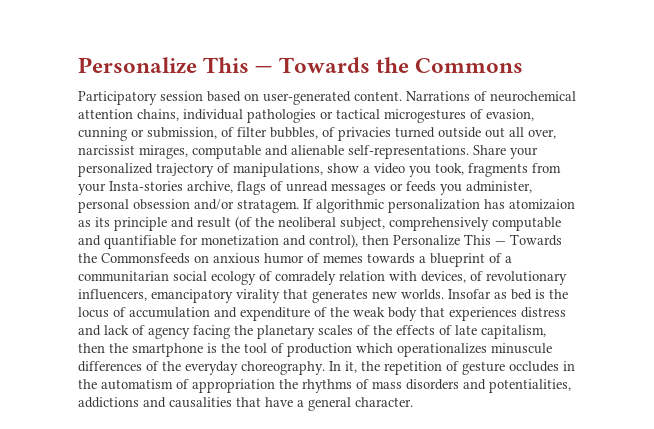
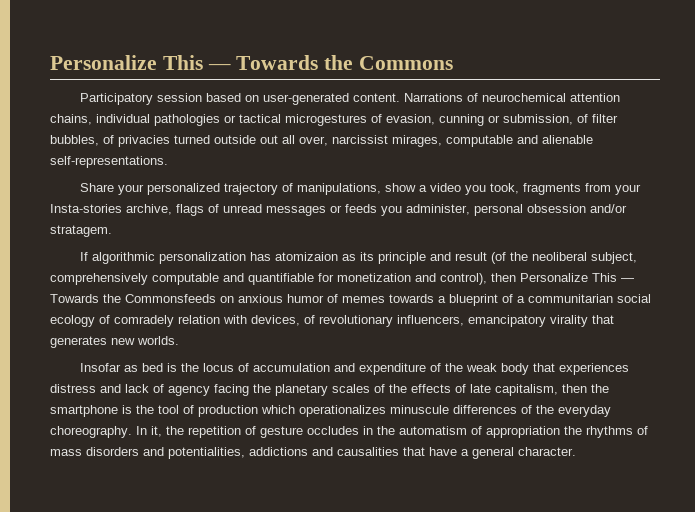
- Narrations of neurochemical attention chains, individual pathologies or tactical microgestures of evasion, cunning or submission, of filter bubbles, of privacies turned outside out all over, narcissist mirages, computable and alienable self-representations. Share your personalized trajectory of manipulations, show a video you took, fragments from your Insta-stories archive, flags of unread messages or feeds you administer, personal obsession and/or stratagem. If algorithmic personalization has atomizaion as its principle and result (of the neoliberal subject, comprehensively computable and quantifiable for monetization and control), then Personalize This — Towards the Commonsfeeds on anxious humor of memes towards a blueprint of a communitarian social ecology of comradely relation with devices, of revolutionary influencers, emancipatory virality that generates new worlds. Insofar as bed is the locus of accumulation and expenditure of the weak body that experiences distress and lack of agency facing the planetary scales of the effects of late capitalism, then the smartphone is the tool of production which operationalizes minuscule differences of the everyday choreography.
+ Narrations of neurochemical attention chains, individual pathologies or tactical microgestures of evasion, cunning or submission, of filter bubbles, of privacies turned outside out all over, narcissist mirages, computable and alienable self-representations.
+ Share your personalized trajectory of manipulations, show a video you took, fragments from your Insta-stories archive, flags of unread messages or feeds you administer, personal obsession and/or stratagem.
+ If algorithmic personalization has atomizaion as its principle and result (of the neoliberal subject, comprehensively computable and quantifiable for monetization and control), then Personalize This — Towards the Commonsfeeds on anxious humor of memes towards a blueprint of a communitarian social ecology of comradely relation with devices, of revolutionary influencers, emancipatory virality that generates new worlds.
+ Insofar as bed is the locus of accumulation and expenditure of the weak body that experiences distress and lack of agency facing the planetary scales of the effects of late capitalism, then the smartphone is the tool of production which operationalizes minuscule differences of the everyday choreography.

